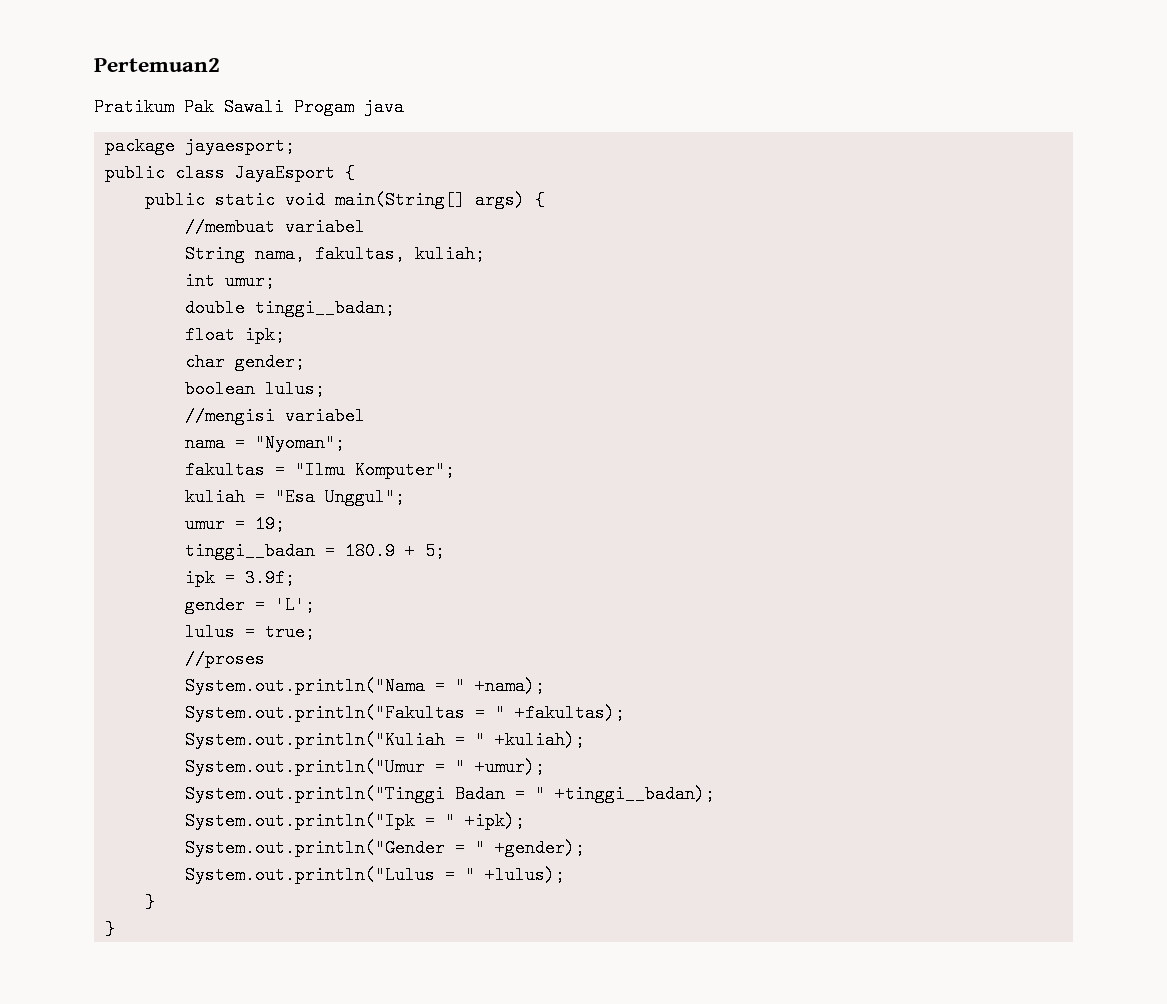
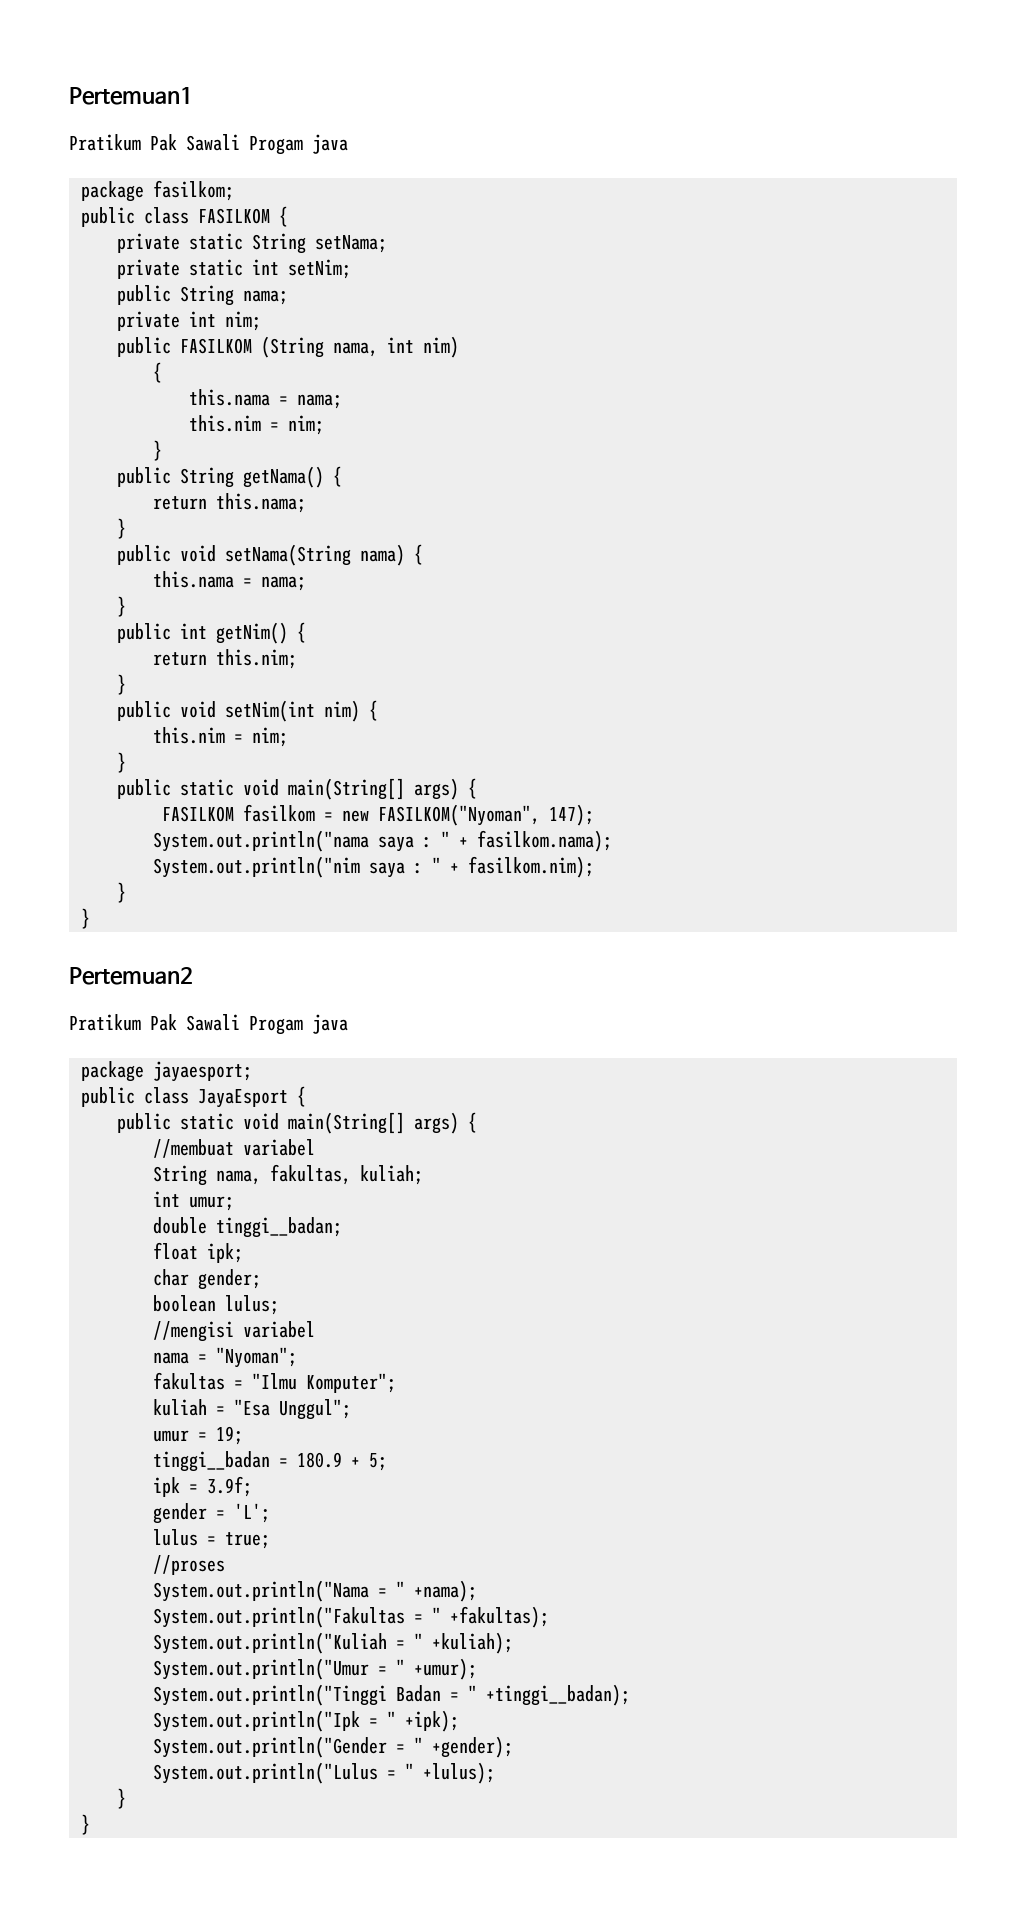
+ Pertemuan1
+ Pratikum Pak Sawali Progam java
+ package fasilkom;
+ public class FASILKOM {
+ private static String setNama;
+ private static int setNim;
+ public String nama;
+ private int nim;
+ public FASILKOM (String nama, int nim)
+ {
+ this.nama = nama;
+ this.nim = nim;
+ }
+ public String getNama() {
+ return this.nama;
+ }
+ public void setNama(String nama) {
+ this.nama = nama;
+ }
+ public int getNim() {
+ return this.nim;
+ }
+ public void setNim(int nim) {
+ this.nim = nim;
+ }
+ public static void main(String[] args) {
+ FASILKOM fasilkom = new FASILKOM("Nyoman", 147);
+ System.out.println("nama saya : " + fasilkom.nama);
+ System.out.println("nim saya : " + fasilkom.nim);
+ }
+ }

